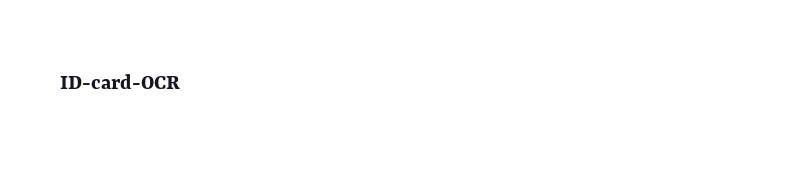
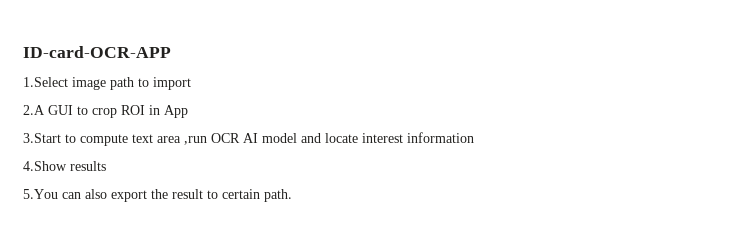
- ID-card-OCR
+ ID-card-OCR-APP
+ 1.Select image path to import
+ 2.A GUI to crop ROI in App
+ 3.Start to compute text area ,run OCR AI model and locate interest information
+ 4.Show results
+ 5.You can also export the result to certain path.

